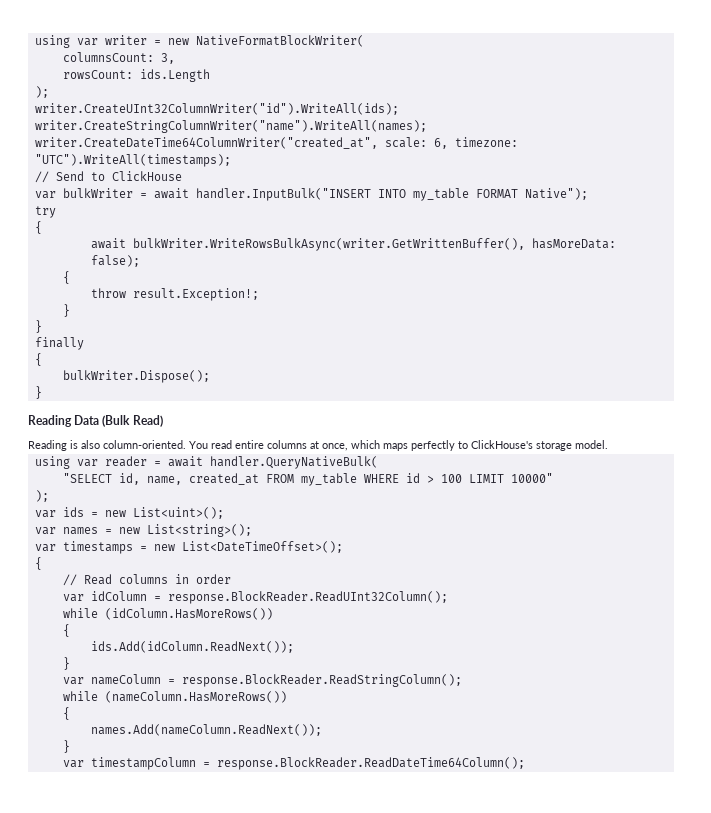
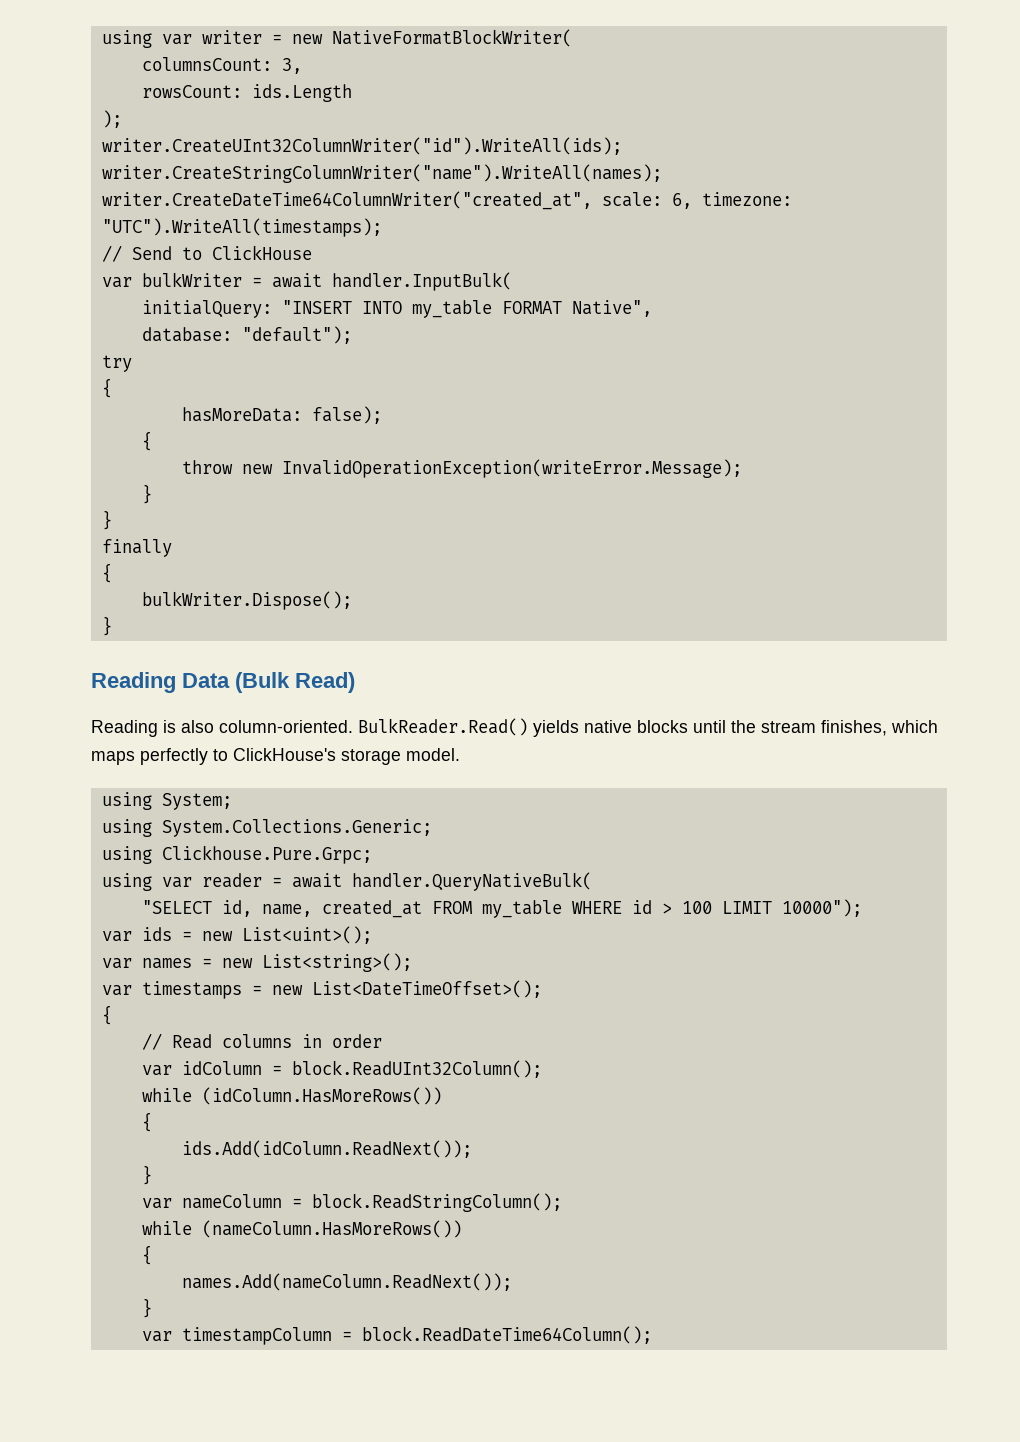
- var bulkWriter = await handler.InputBulk("INSERT INTO my_table FORMAT Native");
+ var bulkWriter = await handler.InputBulk(
+ initialQuery: "INSERT INTO my_table FORMAT Native",
+ database: "default");
- await bulkWriter.WriteRowsBulkAsync(writer.GetWrittenBuffer(), hasMoreData: false);
+ hasMoreData: false);
- throw result.Exception!;
+ throw new InvalidOperationException(writeError.Message);
- You read entire columns at once, which maps perfectly to ClickHouse's storage model.
+ BulkReader.Read() yields native blocks until the stream finishes, which maps perfectly to ClickHouse's storage model.
+ using System;
+ using System.Collections.Generic;
+ using Clickhouse.Pure.Grpc;
- "SELECT id, name, created_at FROM my_table WHERE id > 100 LIMIT 10000"
- );
+ "SELECT id, name, created_at FROM my_table WHERE id > 100 LIMIT 10000");
- var idColumn = response.BlockReader.ReadUInt32Column();
+ var idColumn = block.ReadUInt32Column();
- var nameColumn = response.BlockReader.ReadStringColumn();
+ var nameColumn = block.ReadStringColumn();
- var timestampColumn = response.BlockReader.ReadDateTime64Column();
+ var timestampColumn = block.ReadDateTime64Column();

